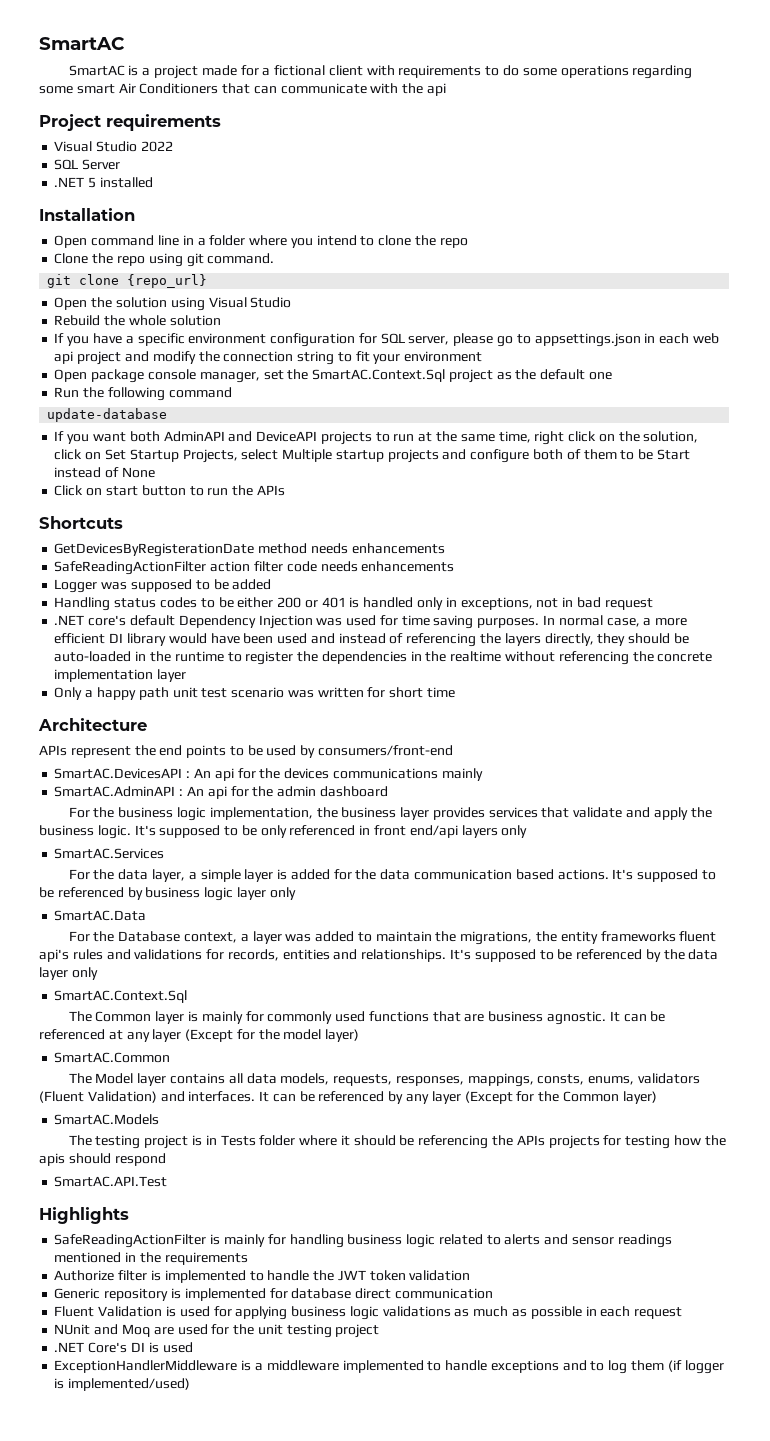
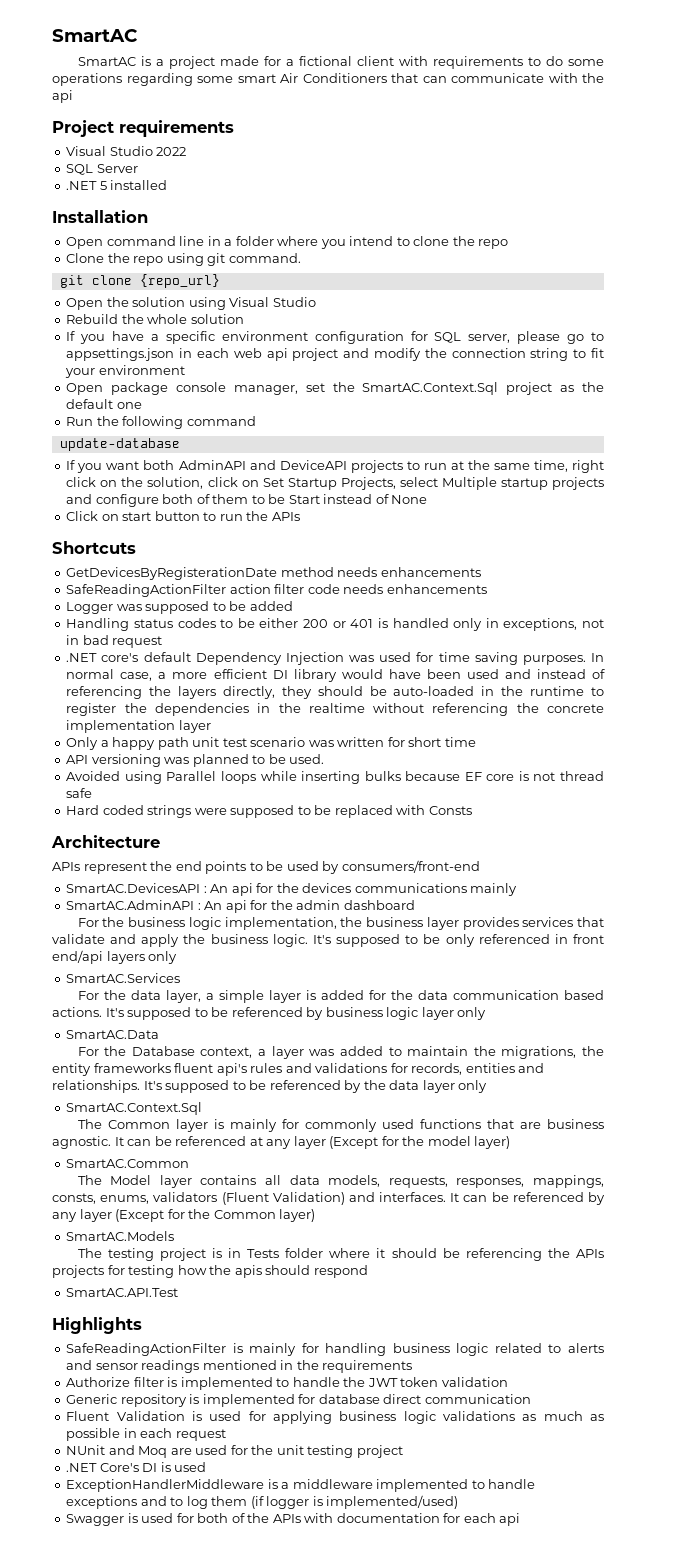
+ API versioning was planned to be used.
+ Avoided using Parallel loops while inserting bulks because EF core is not thread safe
+ Hard coded strings were supposed to be replaced with Consts
+ Swagger is used for both of the APIs with documentation for each api

